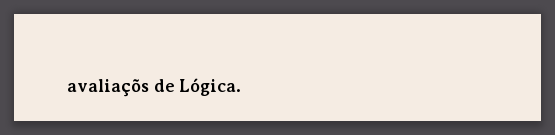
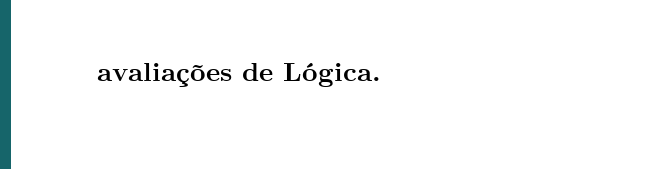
- avaliaçõs de Lógica.
+ avaliações de Lógica.

